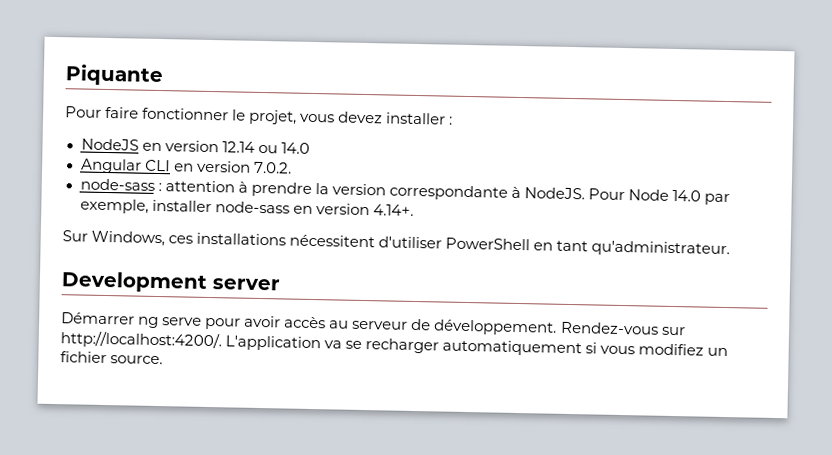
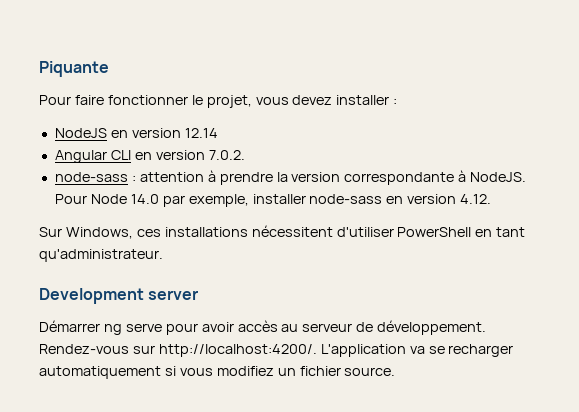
- NodeJS en version 12.14 ou 14.0
+ NodeJS en version 12.14
- Pour Node 14.0 par exemple, installer node-sass en version 4.14+.
+ Pour Node 14.0 par exemple, installer node-sass en version 4.12.

